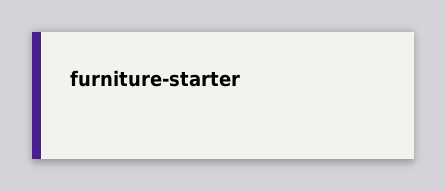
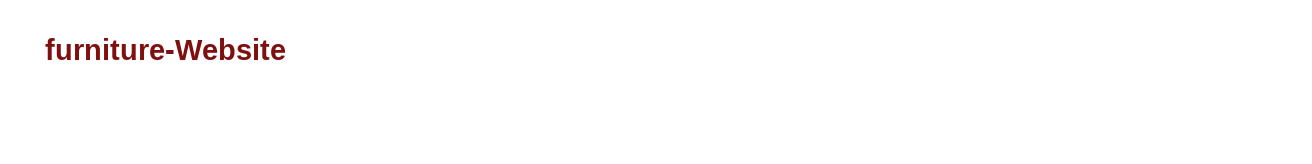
- furniture-starter
+ furniture-Website

